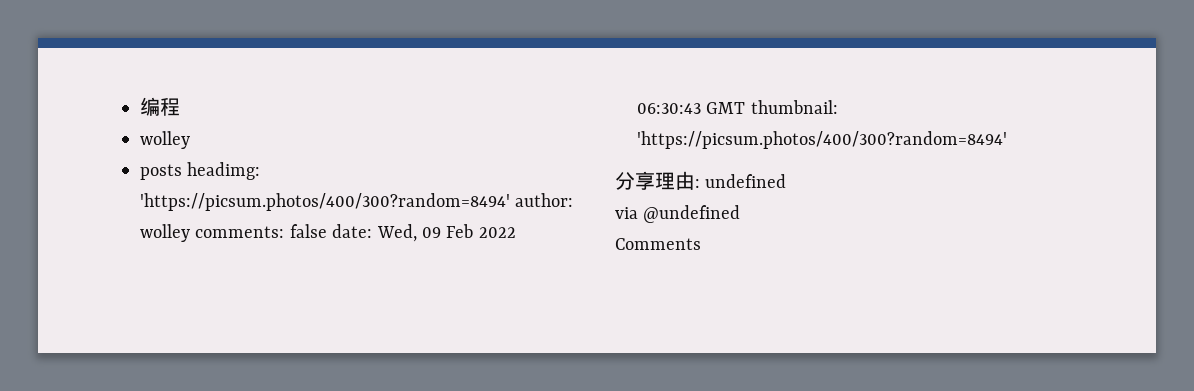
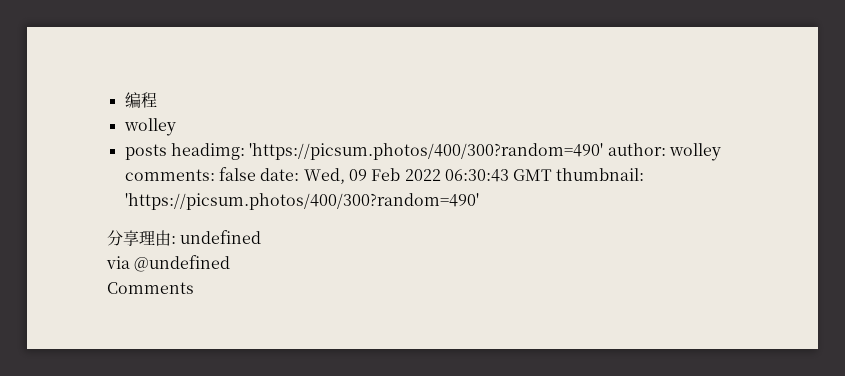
- posts headimg: 'https://picsum.photos/400/300?random=8494' author: wolley comments: false date: Wed, 09 Feb 2022 06:30:43 GMT thumbnail: 'https://picsum.photos/400/300?random=8494'
+ posts headimg: 'https://picsum.photos/400/300?random=490' author: wolley comments: false date: Wed, 09 Feb 2022 06:30:43 GMT thumbnail: 'https://picsum.photos/400/300?random=490'

